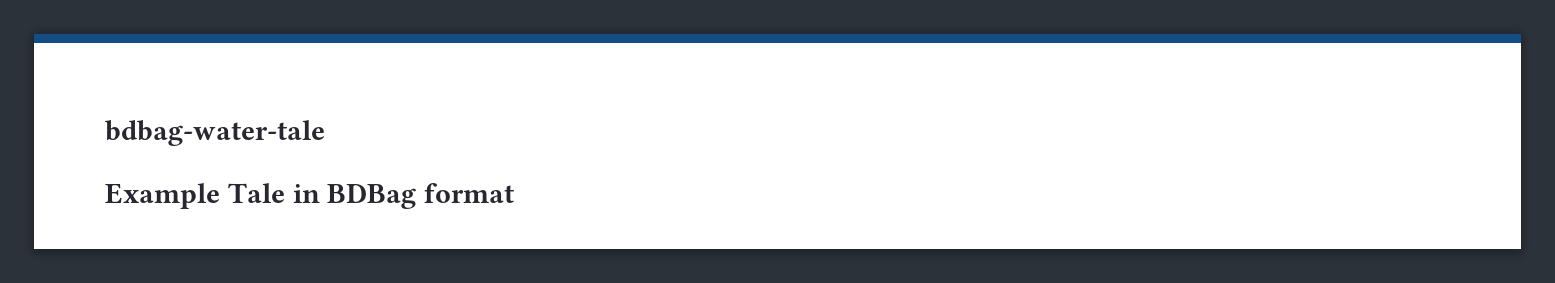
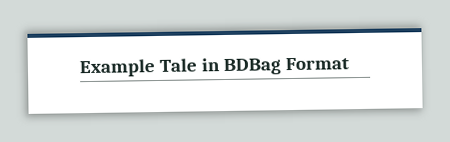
- bdbag-water-tale
- Example Tale in BDBag format
+ Example Tale in BDBag Format

